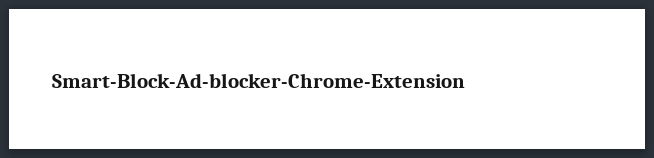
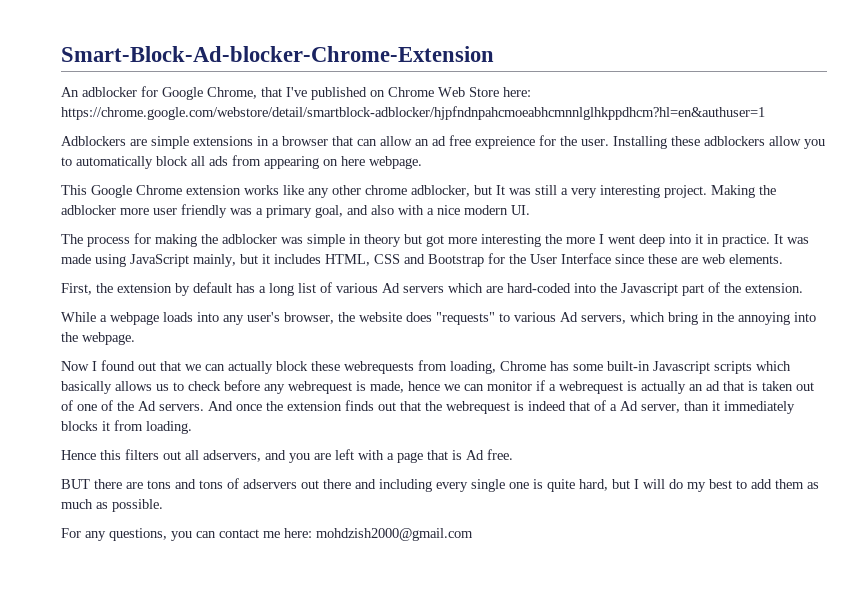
+ An adblocker for Google Chrome, that I've published on Chrome Web Store here: https://chrome.google.com/webstore/detail/smartblock-adblocker/hjpfndnpahcmoeabhcmnnlglhkppdhcm?hl=en&authuser=1
+ Adblockers are simple extensions in a browser that can allow an ad free expreience for the user. Installing these adblockers allow you to automatically block all ads from appearing on here webpage.
+ This Google Chrome extension works like any other chrome adblocker, but It was still a very interesting project. Making the adblocker more user friendly was a primary goal, and also with a nice modern UI.
+ The process for making the adblocker was simple in theory but got more interesting the more I went deep into it in practice. It was made using JavaScript mainly, but it includes HTML, CSS and Bootstrap for the User Interface since these are web elements.
+ First, the extension by default has a long list of various Ad servers which are hard-coded into the Javascript part of the extension.
+ While a webpage loads into any user's browser, the website does "requests" to various Ad servers, which bring in the annoying into the webpage.
+ Now I found out that we can actually block these webrequests from loading, Chrome has some built-in Javascript scripts which basically allows us to check before any webrequest is made, hence we can monitor if a webrequest is actually an ad that is taken out of one of the Ad servers. And once the extension finds out that the webrequest is indeed that of a Ad server, than it immediately blocks it from loading.
+ Hence this filters out all adservers, and you are left with a page that is Ad free.
+ BUT there are tons and tons of adservers out there and including every single one is quite hard, but I will do my best to add them as much as possible.
+ For any questions, you can contact me here: mohdzish2000@gmail.com

